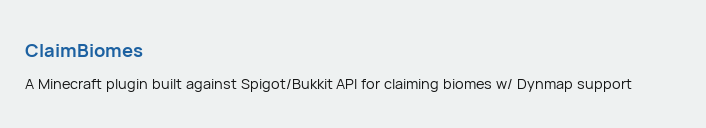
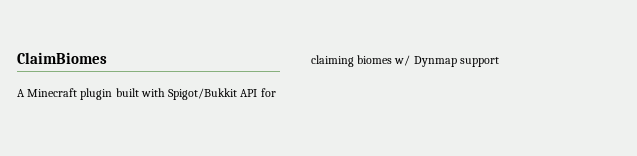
- A Minecraft plugin built against Spigot/Bukkit API for claiming biomes w/ Dynmap support
+ A Minecraft plugin built with Spigot/Bukkit API for claiming biomes w/ Dynmap support

